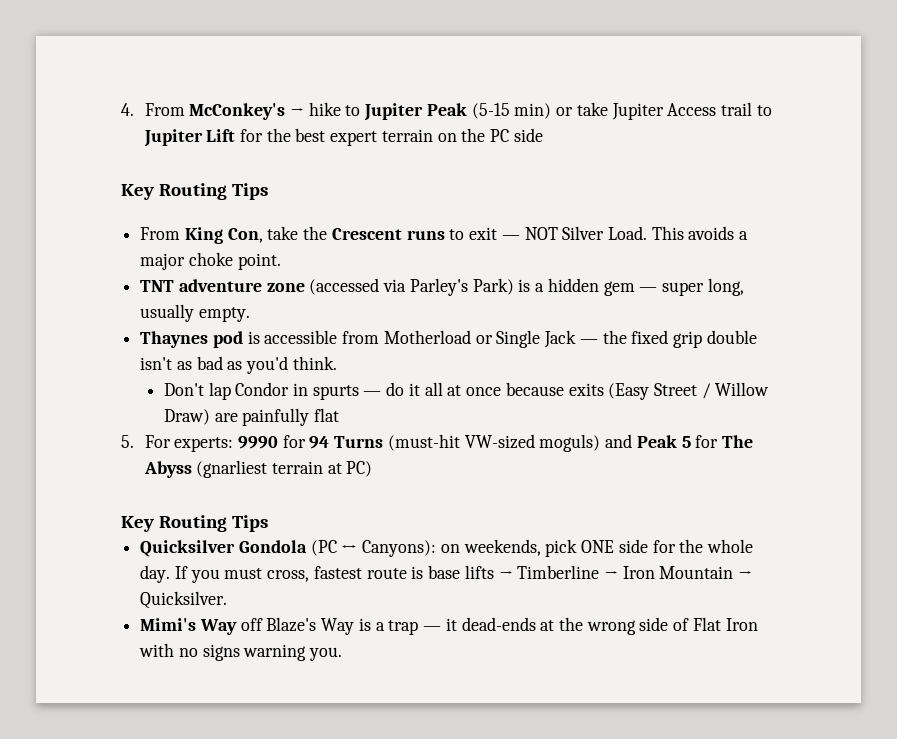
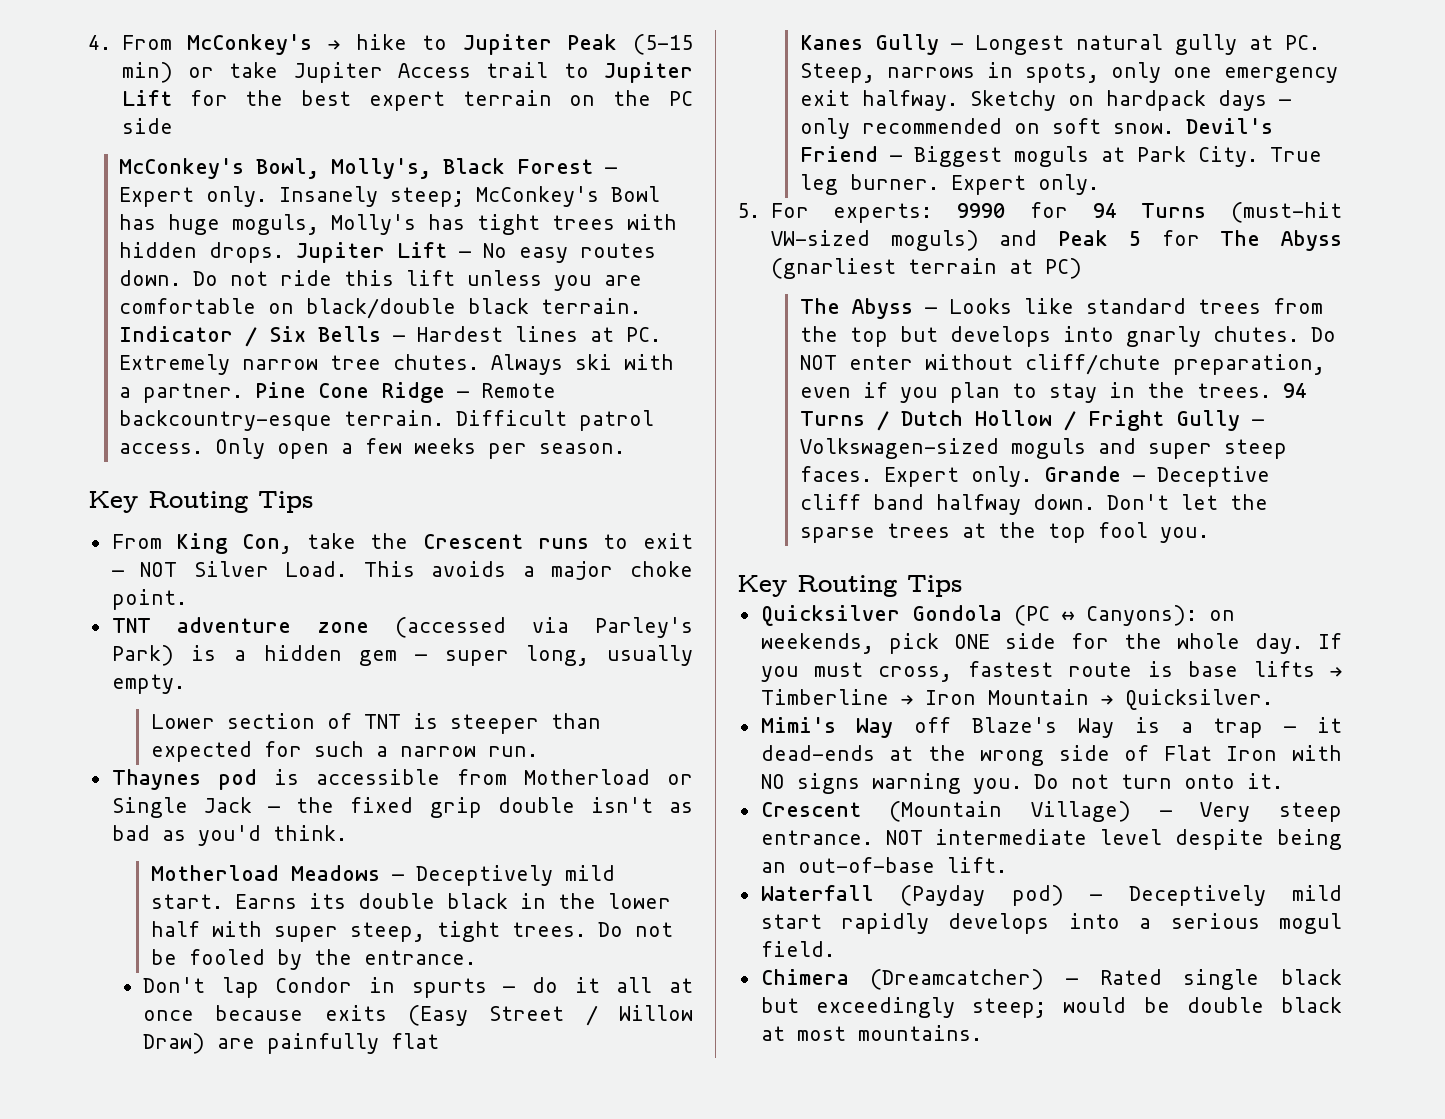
+ McConkey's Bowl, Molly's, Black Forest — Expert only. Insanely steep; McConkey's Bowl has huge moguls, Molly's has tight trees with hidden drops. Jupiter Lift — No easy routes down. Do not ride this lift unless you are comfortable on black/double black terrain. Indicator / Six Bells — Hardest lines at PC. Extremely narrow tree chutes. Always ski with a partner. Pine Cone Ridge — Remote backcountry-esque terrain. Difficult patrol access. Only open a few weeks per season.
+ Lower section of TNT is steeper than expected for such a narrow run.
+ Motherload Meadows — Deceptively mild start. Earns its double black in the lower half with super steep, tight trees. Do not be fooled by the entrance.
+ Kanes Gully — Longest natural gully at PC. Steep, narrows in spots, only one emergency exit halfway. Sketchy on hardpack days — only recommended on soft snow. Devil's Friend — Biggest moguls at Park City. True leg burner. Expert only.
+ The Abyss — Looks like standard trees from the top but develops into gnarly chutes. Do NOT enter without cliff/chute preparation, even if you plan to stay in the trees. 94 Turns / Dutch Hollow / Fright Gully — Volkswagen-sized moguls and super steep faces. Expert only. Grande — Deceptive cliff band halfway down. Don't let the sparse trees at the top fool you.
- Mimi's Way off Blaze's Way is a trap — it dead-ends at the wrong side of Flat Iron with no signs warning you.
+ Mimi's Way off Blaze's Way is a trap — it dead-ends at the wrong side of Flat Iron with NO signs warning you.
+ Do not turn onto it.
+ Crescent (Mountain Village) — Very steep entrance. NOT intermediate level despite being an out-of-base lift.
+ Waterfall (Payday pod) — Deceptively mild start rapidly develops into a serious mogul field.
+ Chimera (Dreamcatcher) — Rated single black but exceedingly steep; would be double black at most mountains.

